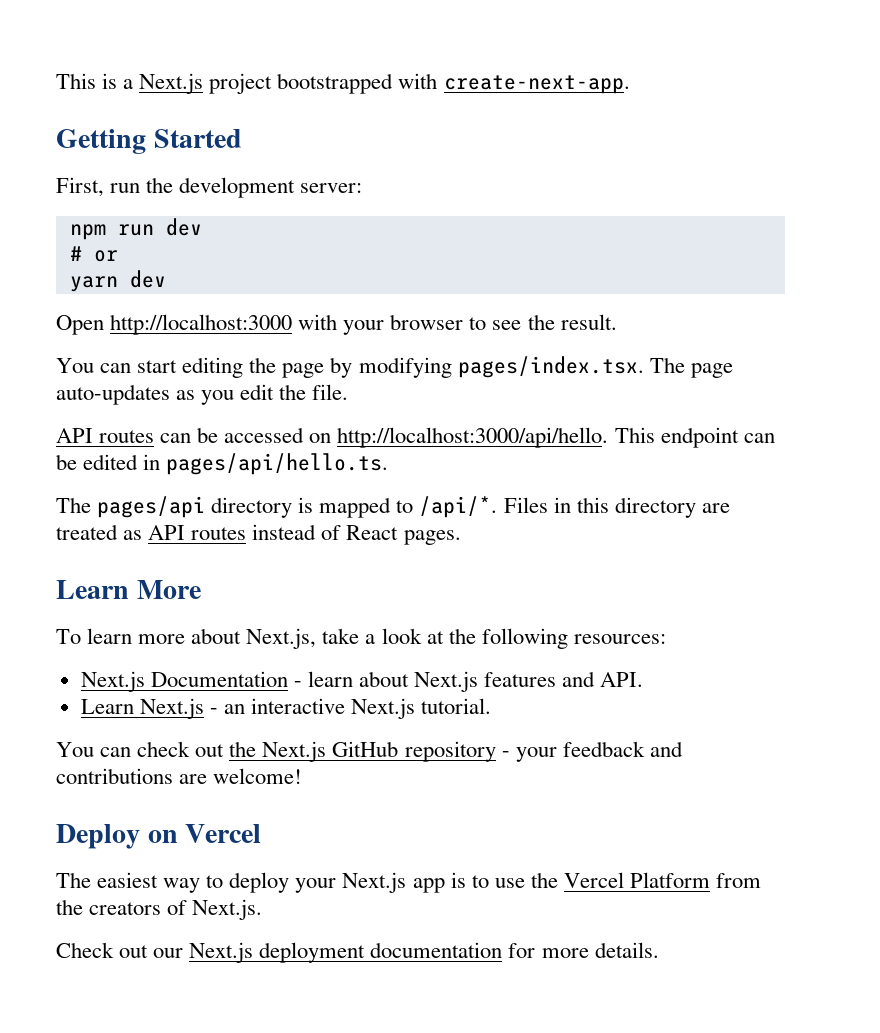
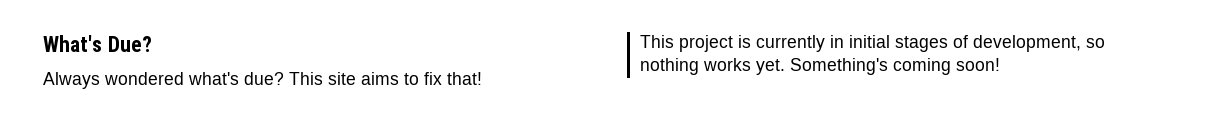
- This is a Next.js project bootstrapped with create-next-app.
- Getting Started
- First, run the development server:
- npm run dev
- # or
- yarn dev
- Open http://localhost:3000 with your browser to see the result.
- You can start editing the page by modifying pages/index.tsx. The page auto-updates as you edit the file.
- API routes can be accessed on http://localhost:3000/api/hello. This endpoint can be edited in pages/api/hello.ts.
- The pages/api directory is mapped to /api/*. Files in this directory are treated as API routes instead of React pages.
- Learn More
- To learn more about Next.js, take a look at the following resources:
- Next.js Documentation - learn about Next.js features and API.
- Learn Next.js - an interactive Next.js tutorial.
- You can check out the Next.js GitHub repository - your feedback and contributions are welcome!
- Deploy on Vercel
- The easiest way to deploy your Next.js app is to use the Vercel Platform from the creators of Next.js.
- Check out our Next.js deployment documentation for more details.
+ What's Due?
+ Always wondered what's due? This site aims to fix that!
+ This project is currently in initial stages of development, so nothing works yet. Something's coming soon!

